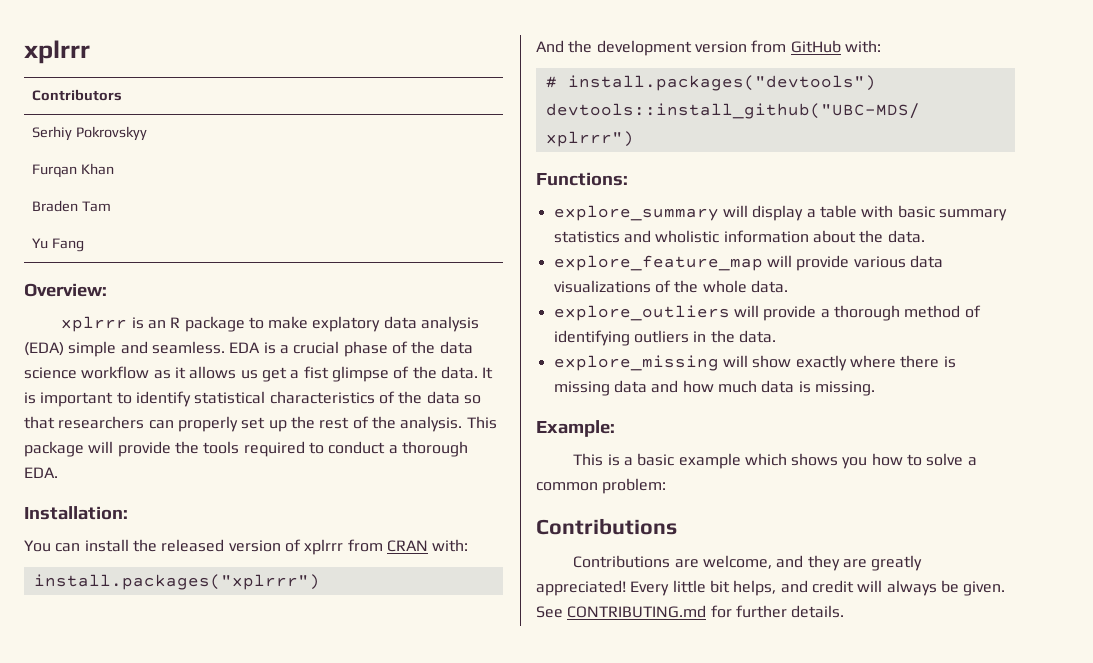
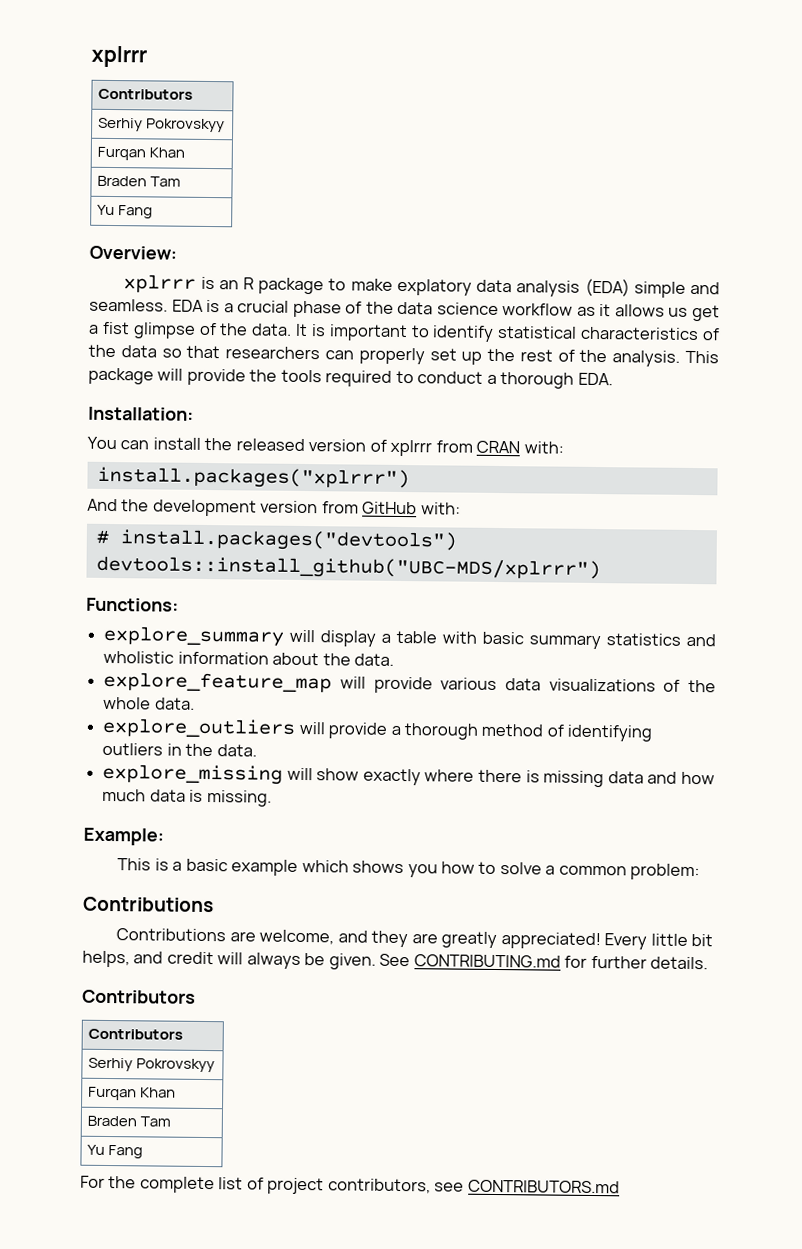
  See CONTRIBUTING.md for further details.
+ Contributors
+ Contributors
+ Serhiy Pokrovskyy
+ Furqan Khan
+ Braden Tam
+ Yu Fang
+ For the complete list of project contributors, see CONTRIBUTORS.md

